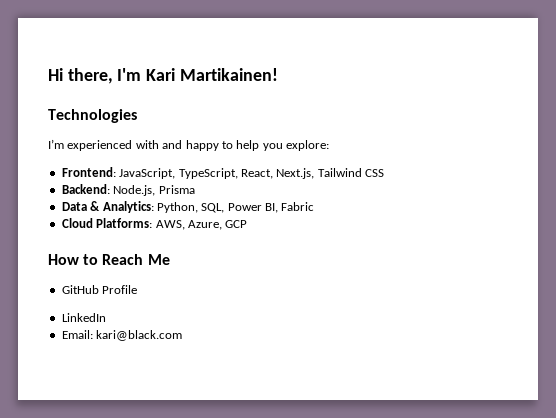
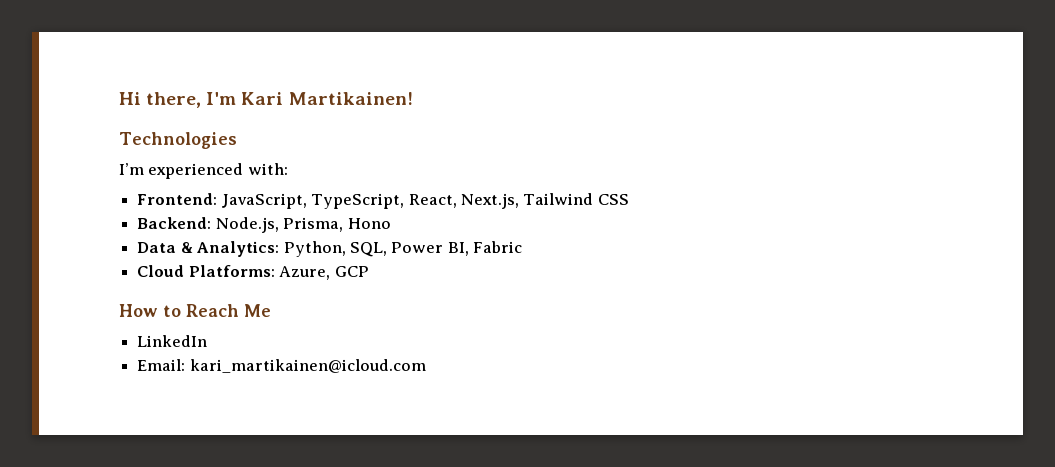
- I’m experienced with and happy to help you explore:
+ I’m experienced with:
- Backend: Node.js, Prisma
+ Backend: Node.js, Prisma, Hono
- Cloud Platforms: AWS, Azure, GCP
+ Cloud Platforms: Azure, GCP
- GitHub Profile
- Email: kari@black.com
+ Email: kari_martikainen@icloud.com

